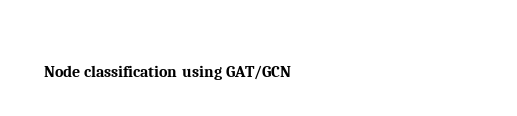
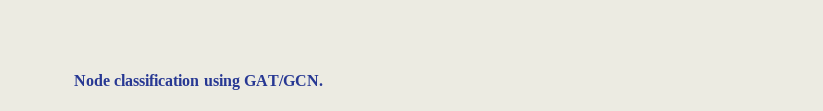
- Node classification using GAT/GCN
+ Node classification using GAT/GCN.

